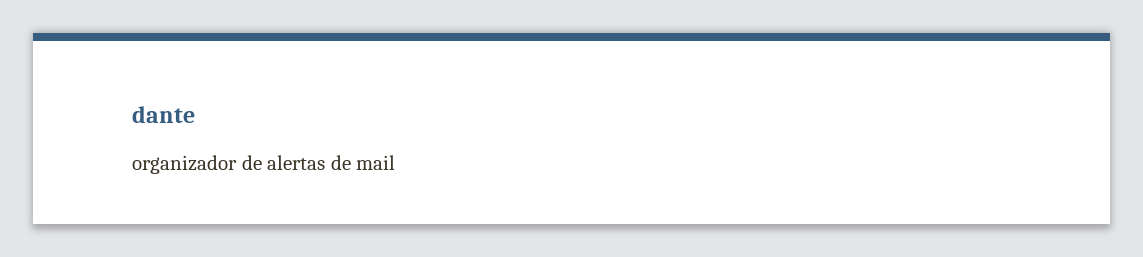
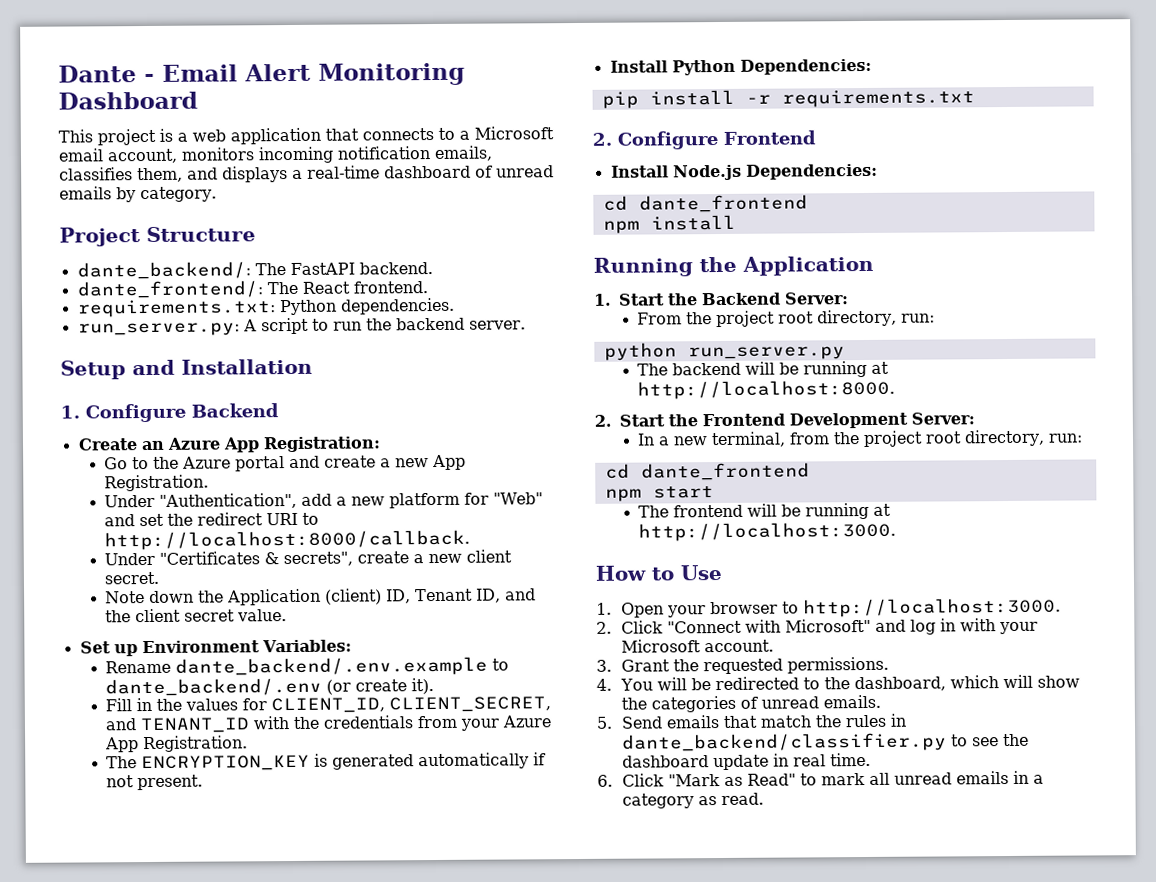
- dante
- organizador de alertas de mail
+ Dante - Email Alert Monitoring Dashboard
+ This project is a web application that connects to a Microsoft email account, monitors incoming notification emails, classifies them, and displays a real-time dashboard of unread emails by category.
+ Project Structure
+ dante_backend/: The FastAPI backend.
+ dante_frontend/: The React frontend.
+ requirements.txt: Python dependencies.
+ run_server.py: A script to run the backend server.
+ Setup and Installation
+ 1. Configure Backend
+ Create an Azure App Registration:
+ Go to the Azure portal and create a new App Registration.
+ Under "Authentication", add a new platform for "Web" and set the redirect URI to http://localhost:8000/callback.
+ Under "Certificates & secrets", create a new client secret.
+ Note down the Application (client) ID, Tenant ID, and the client secret value.
+ Set up Environment Variables:
+ Rename dante_backend/.env.example to dante_backend/.env (or create it).
+ Fill in the values for CLIENT_ID, CLIENT_SECRET, and TENANT_ID with the credentials from your Azure App Registration.
+ The ENCRYPTION_KEY is generated automatically if not present.
+ Install Python Dependencies:
+ pip install -r requirements.txt
+ 2. Configure Frontend
+ Install Node.js Dependencies:
+ cd dante_frontend
+ npm install
+ Running the Application
+ 1. Start the Backend Server:
+ From the project root directory, run:
+ python run_server.py
+ The backend will be running at http://localhost:8000.
+ 2. Start the Frontend Development Server:
+ In a new terminal, from the project root directory, run:
+ cd dante_frontend
+ npm start
+ The frontend will be running at http://localhost:3000.
+ How to Use
+ 1. Open your browser to http://localhost:3000.
+ 2. Click "Connect with Microsoft" and log in with your Microsoft account.
+ 3. Grant the requested permissions.
+ 4. You will be redirected to the dashboard, which will show the categories of unread emails.
+ 5. Send emails that match the rules in dante_backend/classifier.py to see the dashboard update in real time.
+ 6. Click "Mark as Read" to mark all unread emails in a category as read.

